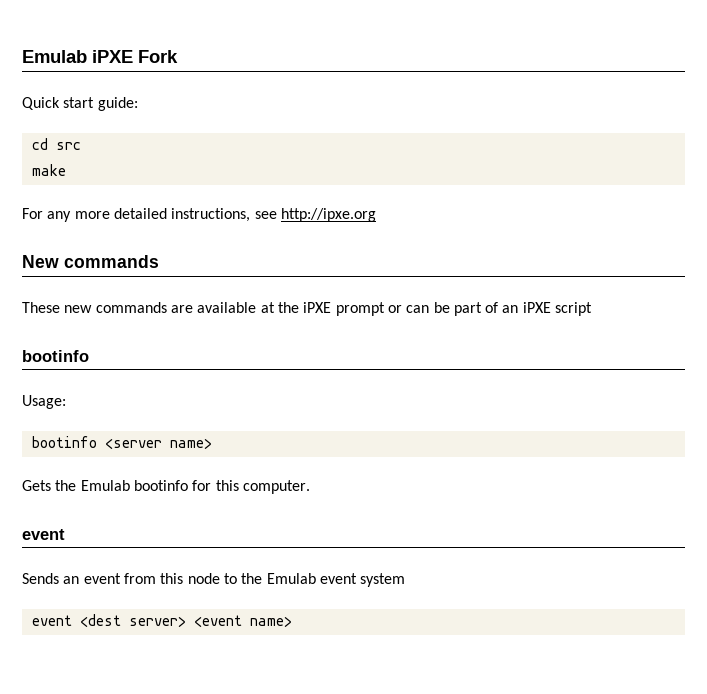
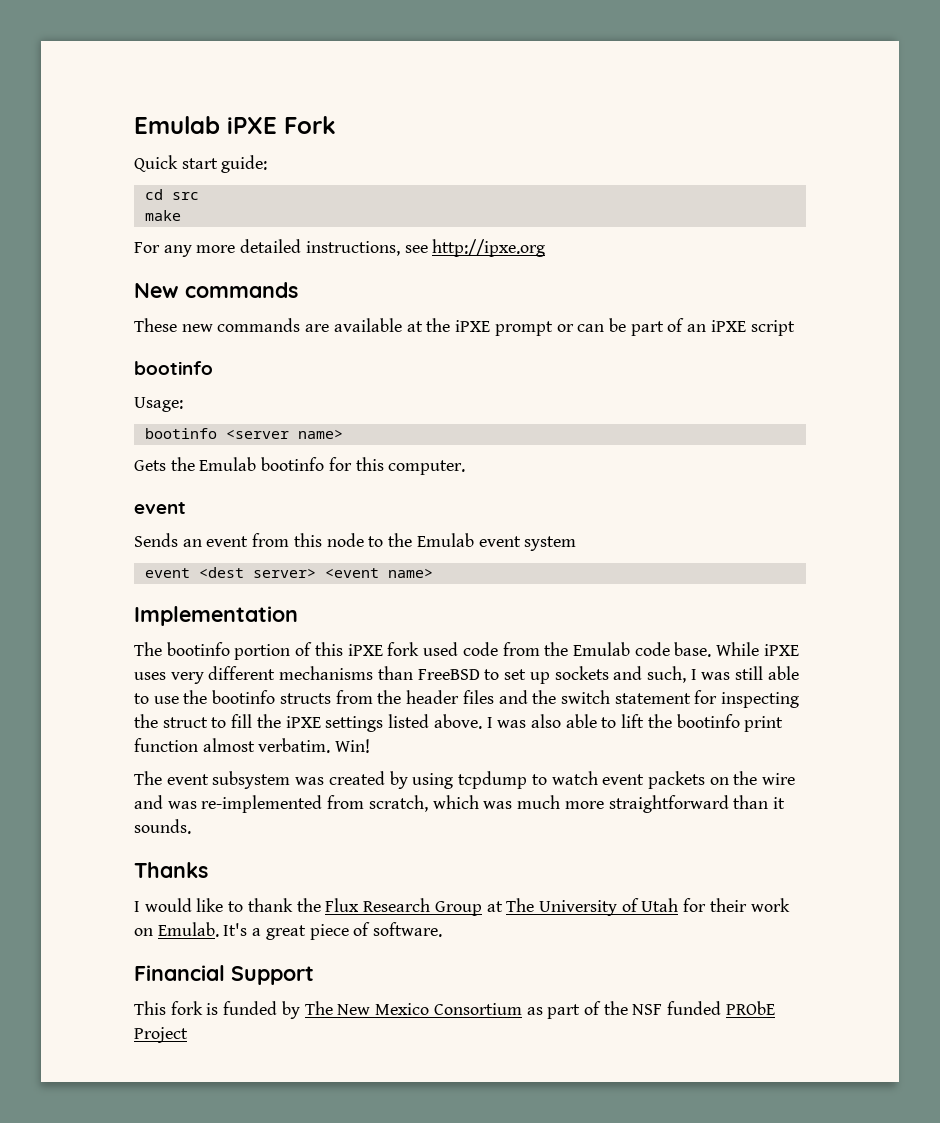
+ Implementation
+ The bootinfo portion of this iPXE fork used code from the Emulab code base. While iPXE uses very different mechanisms than FreeBSD to set up sockets and such, I was still able to use the bootinfo structs from the header files and the switch statement for inspecting the struct to fill the iPXE settings listed above. I was also able to lift the bootinfo print function almost verbatim. Win!
+ The event subsystem was created by using tcpdump to watch event packets on the wire and was re-implemented from scratch, which was much more straightforward than it sounds.
+ Thanks
+ I would like to thank the Flux Research Group at The University of Utah for their work on Emulab. It's a great piece of software.
+ Financial Support
+ This fork is funded by The New Mexico Consortium as part of the NSF funded PRObE Project

